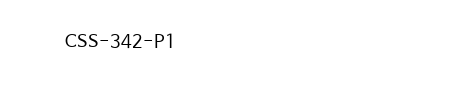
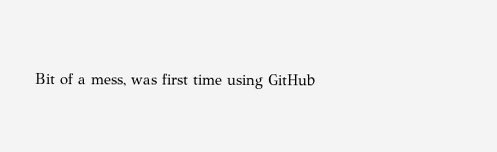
- CSS-342-P1
+ Bit of a mess, was first time using GitHub

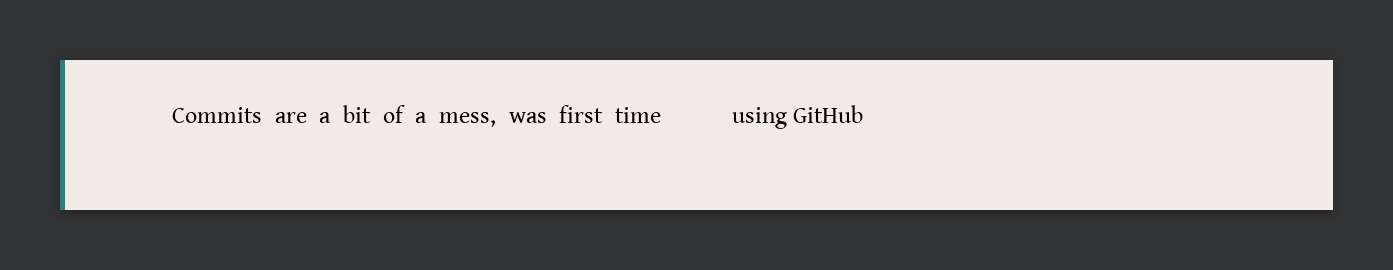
- Bit of a mess, was first time using GitHub
+ Commits are a bit of a mess, was first time using GitHub

